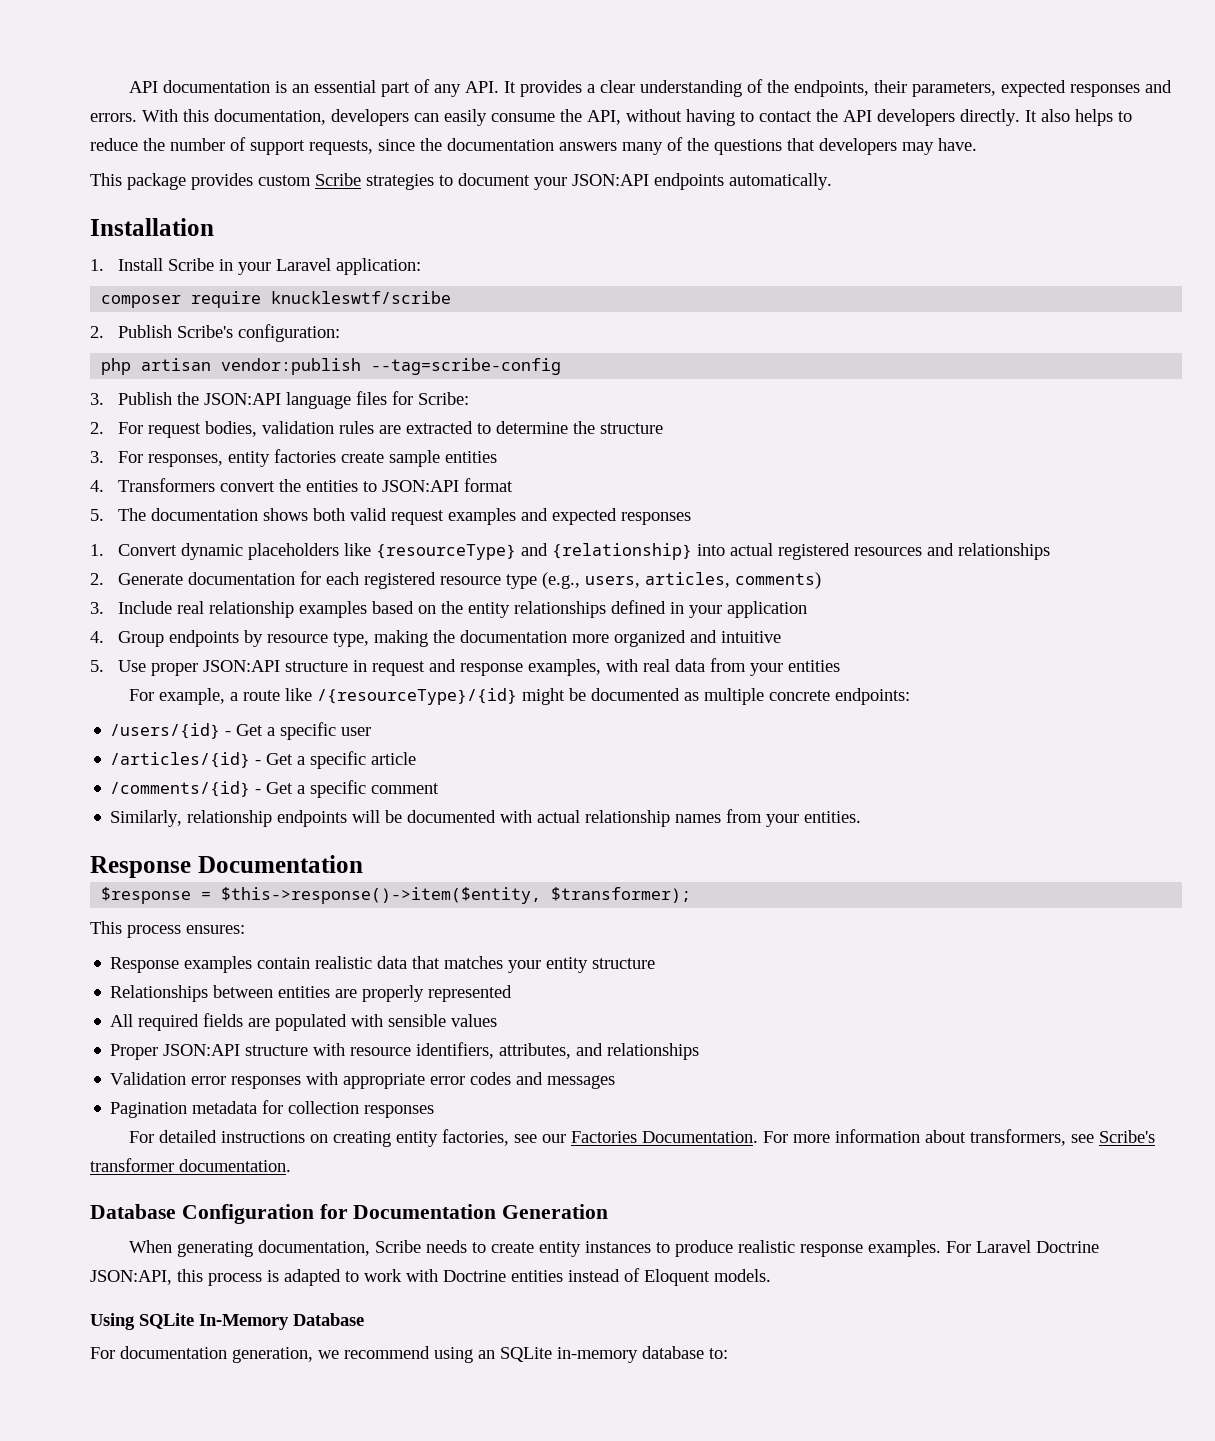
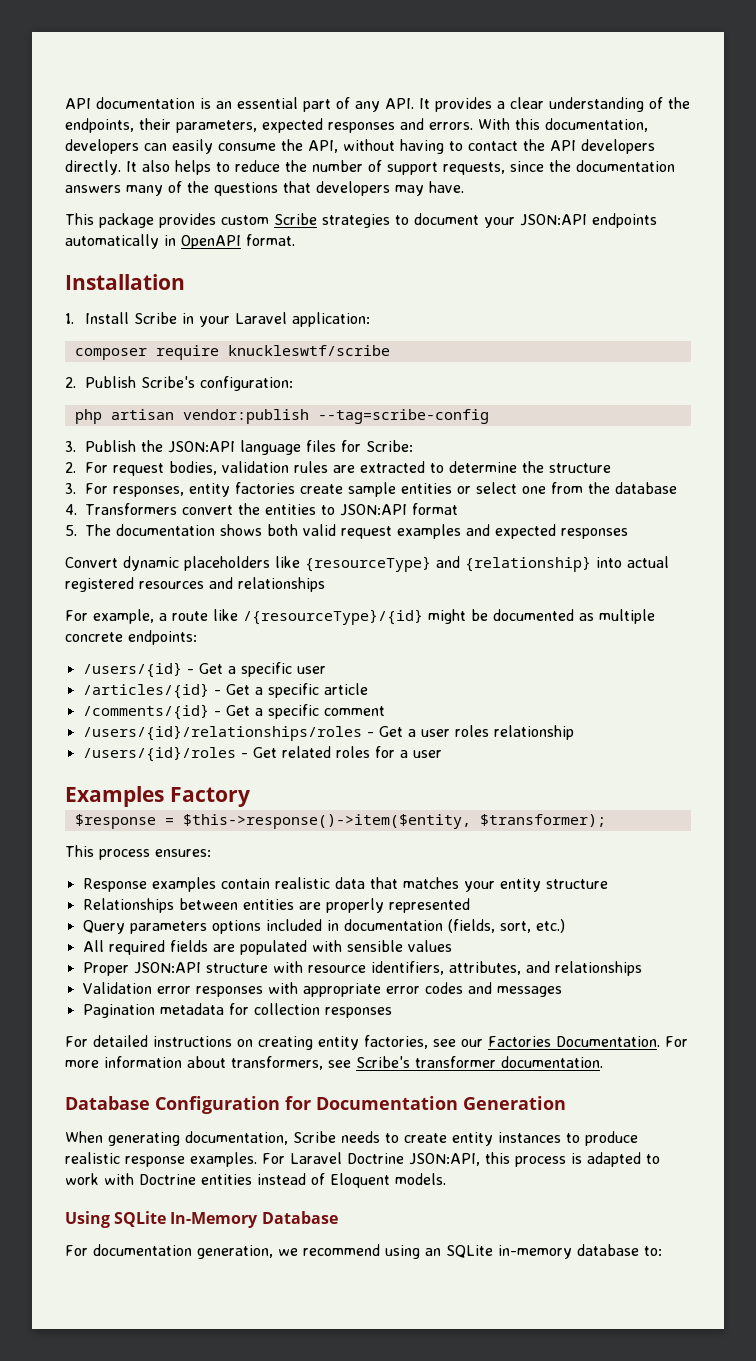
- This package provides custom Scribe strategies to document your JSON:API endpoints automatically.
+ This package provides custom Scribe strategies to document your JSON:API endpoints automatically in OpenAPI format.
- 3. For responses, entity factories create sample entities
+ 3. For responses, entity factories create sample entities or select one from the database
- 1. Convert dynamic placeholders like {resourceType} and {relationship} into actual registered resources and relationships
+ Convert dynamic placeholders like {resourceType} and {relationship} into actual registered resources and relationships
- 2. Generate documentation for each registered resource type (e.g., users, articles, comments)
- 3. Include real relationship examples based on the entity relationships defined in your application
- 4. Group endpoints by resource type, making the documentation more organized and intuitive
- 5. Use proper JSON:API structure in request and response examples, with real data from your entities
- Similarly, relationship endpoints will be documented with actual relationship names from your entities.
- Response Documentation
+ /users/{id}/relationships/roles - Get a user roles relationship
+ /users/{id}/roles - Get related roles for a user
+ Examples Factory
+ Query parameters options included in documentation (fields, sort, etc.)

